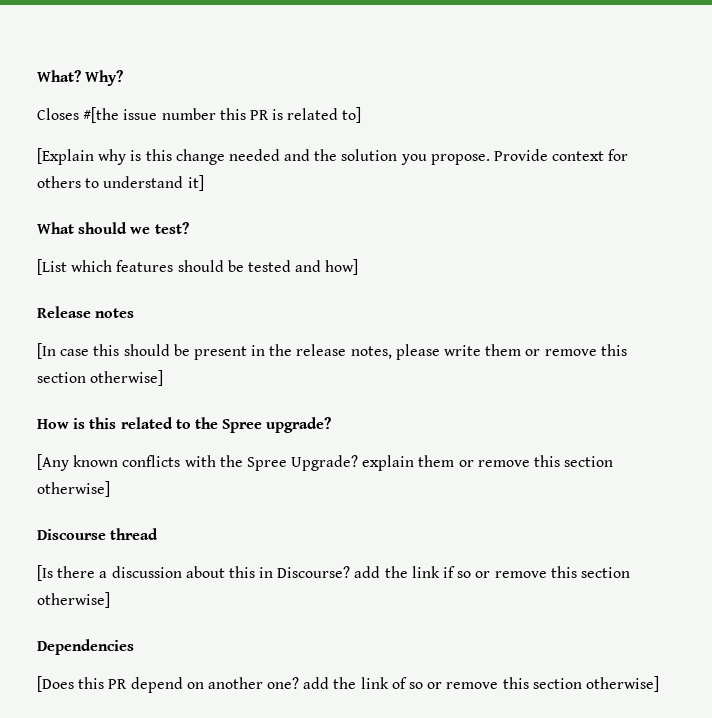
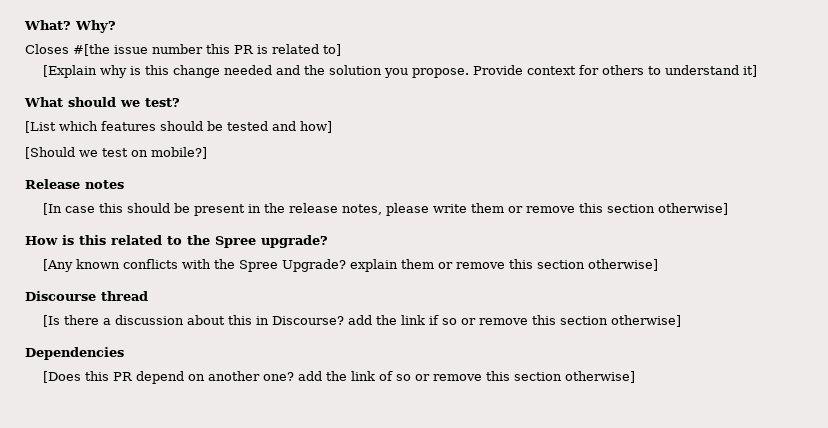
+ [Should we test on mobile?]

